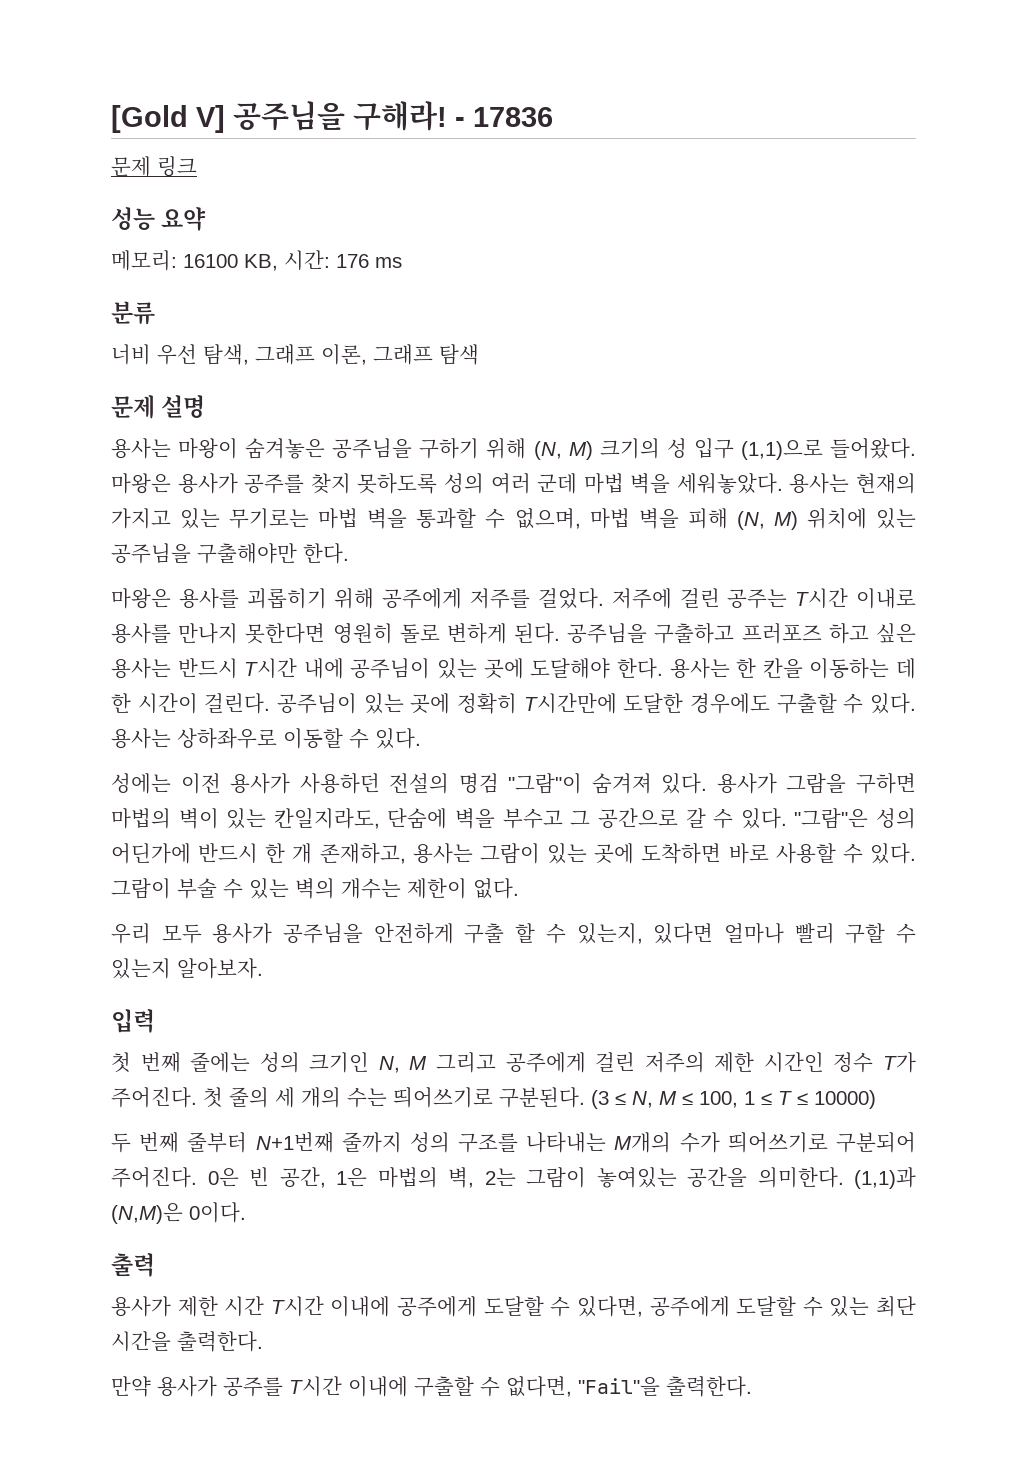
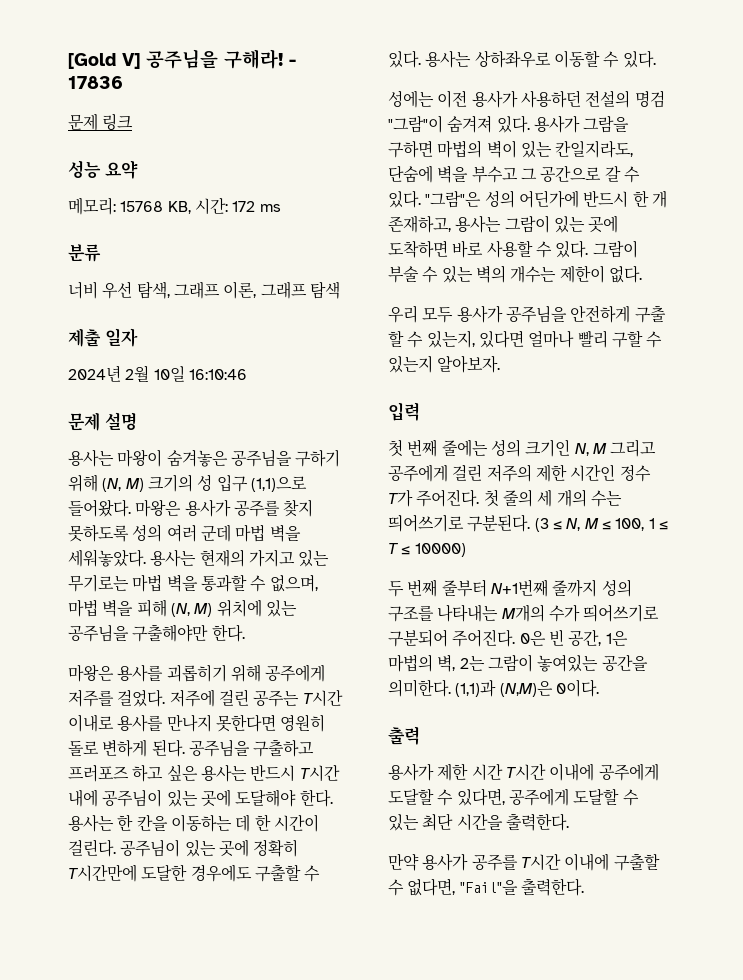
- 메모리: 16100 KB, 시간: 176 ms
+ 메모리: 15768 KB, 시간: 172 ms
+ 제출 일자
+ 2024년 2월 10일 16:10:46

